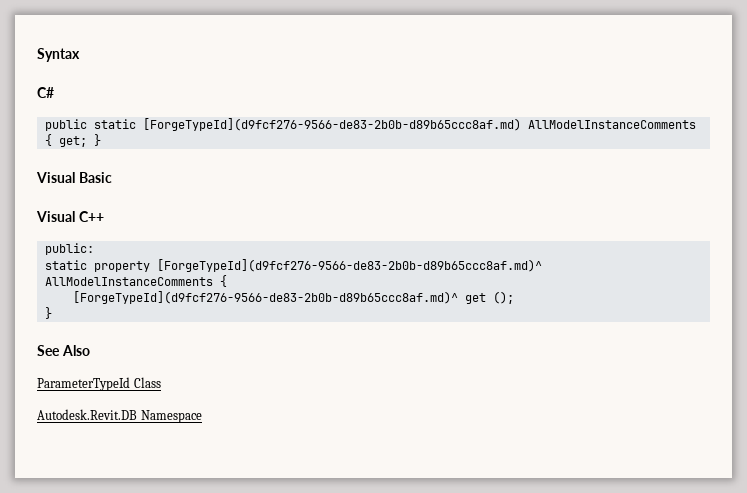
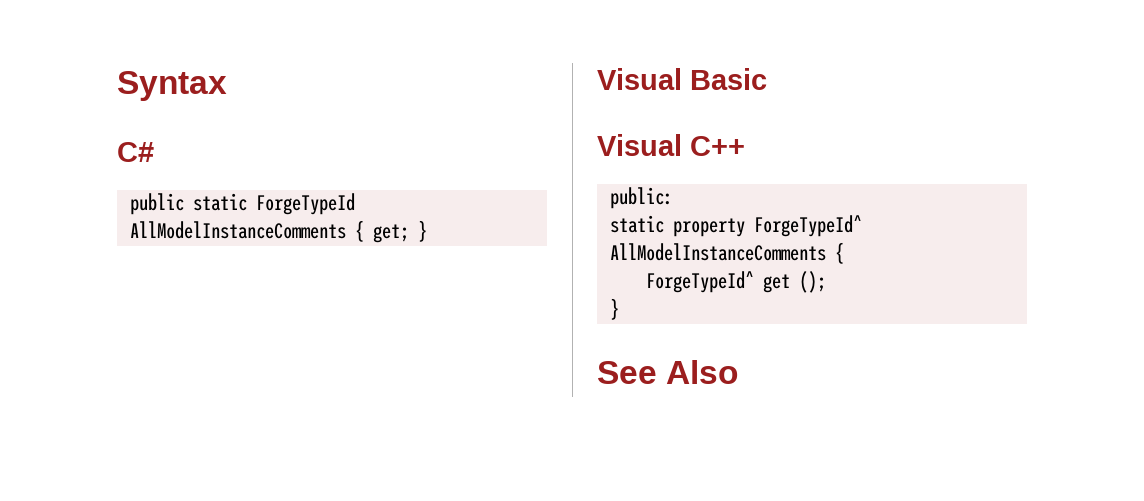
- public static [ForgeTypeId](d9fcf276-9566-de83-2b0b-d89b65ccc8af.md) AllModelInstanceComments { get; }
+ public static ForgeTypeId AllModelInstanceComments { get; }
- static property [ForgeTypeId](d9fcf276-9566-de83-2b0b-d89b65ccc8af.md)^ AllModelInstanceComments {
+ static property ForgeTypeId^ AllModelInstanceComments {
- [ForgeTypeId](d9fcf276-9566-de83-2b0b-d89b65ccc8af.md)^ get ();
+ ForgeTypeId^ get ();
- ParameterTypeId Class
- Autodesk.Revit.DB Namespace

